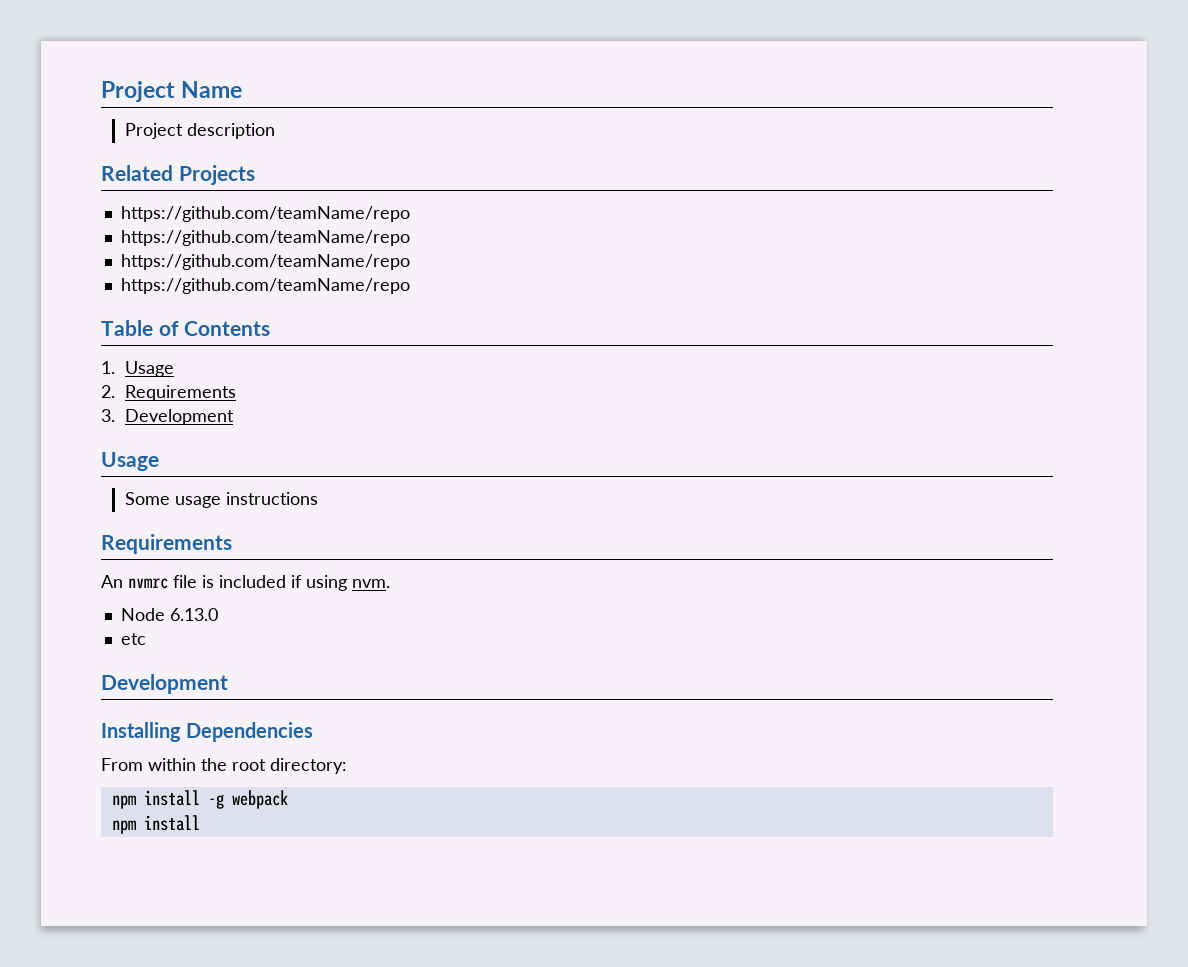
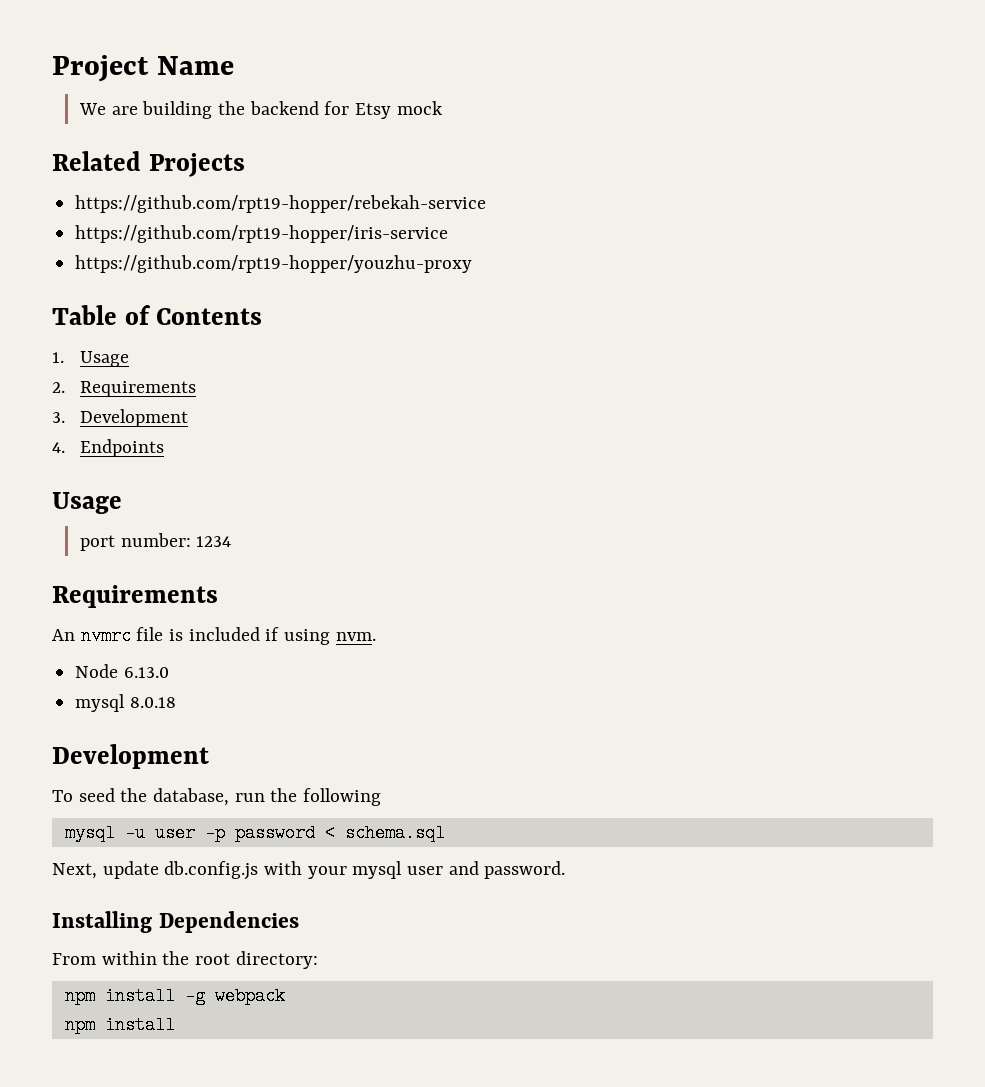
- Project description
+ We are building the backend for Etsy mock
  Related Projects
- https://github.com/teamName/repo
- https://github.com/teamName/repo
- https://github.com/teamName/repo
- https://github.com/teamName/repo
+ https://github.com/rpt19-hopper/rebekah-service
+ https://github.com/rpt19-hopper/iris-service
+ https://github.com/rpt19-hopper/youzhu-proxy
  3. Development
+ 4. Endpoints
  Usage
- Some usage instructions
+ port number: 1234
- etc
+ mysql 8.0.18
  Development
+ To seed the database, run the following
+ mysql -u user -p password < schema.sql
+ Next, update db.config.js with your mysql user and password.

